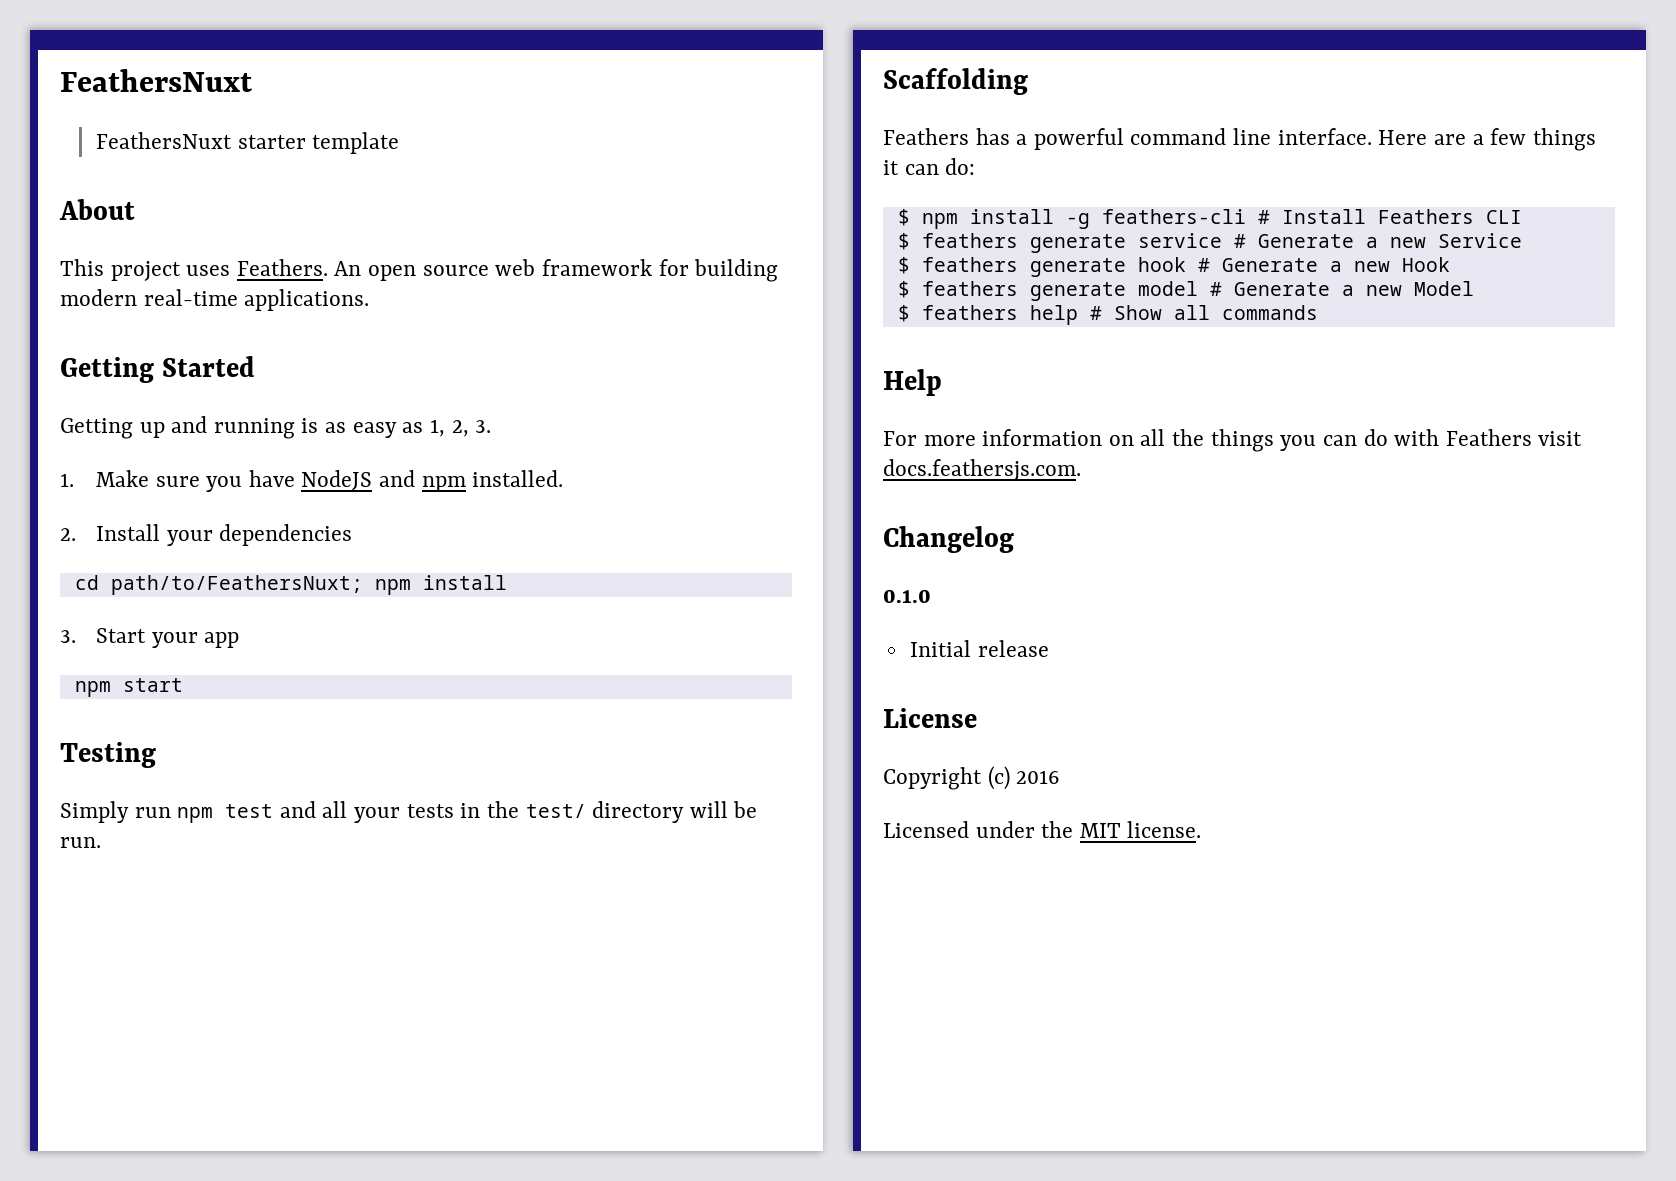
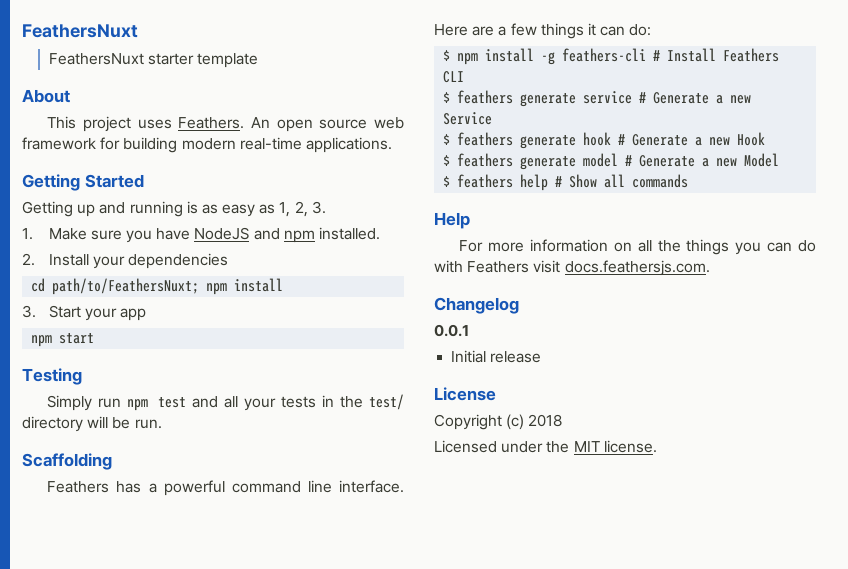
- 0.1.0
+ 0.0.1
- Copyright (c) 2016
+ Copyright (c) 2018

